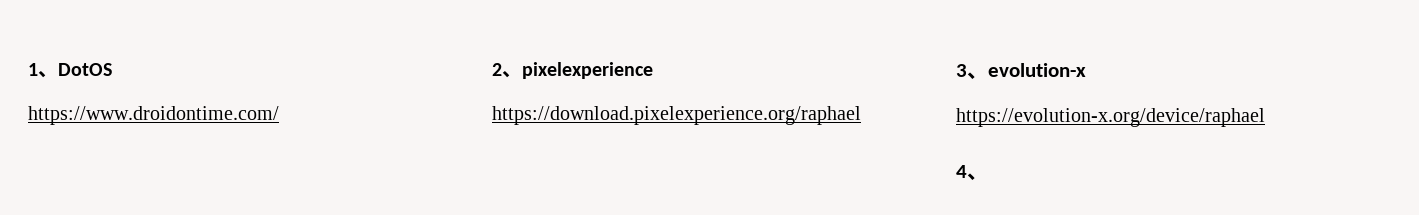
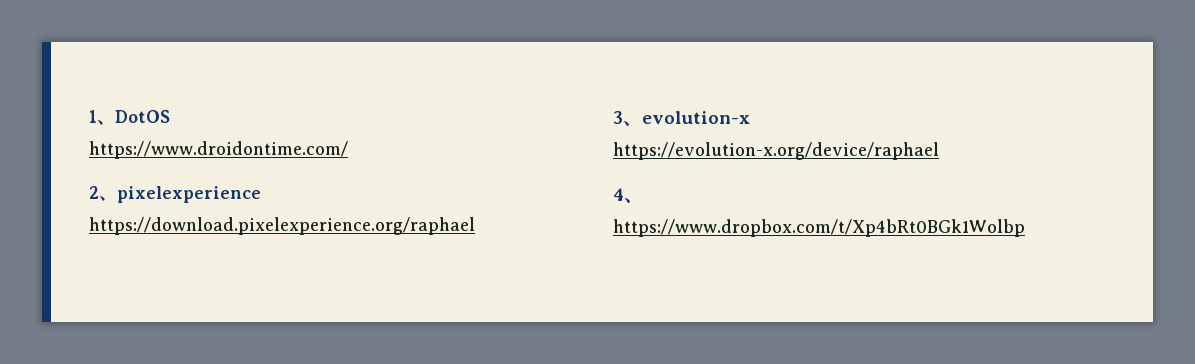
+ https://www.dropbox.com/t/Xp4bRt0BGk1Wolbp

